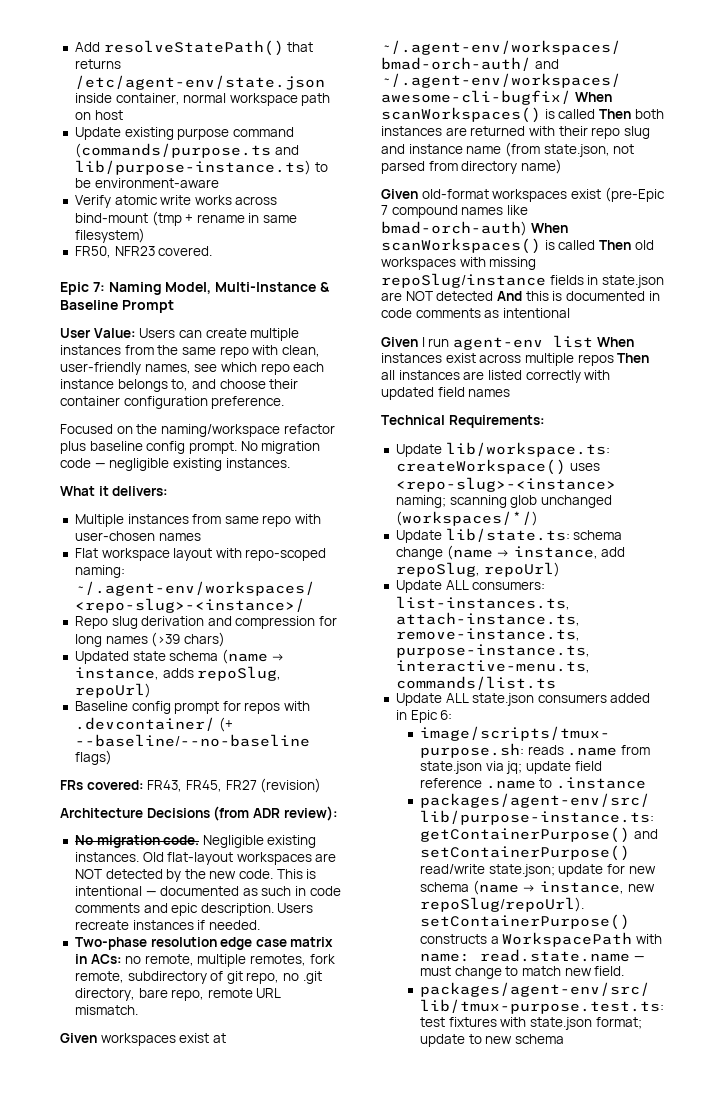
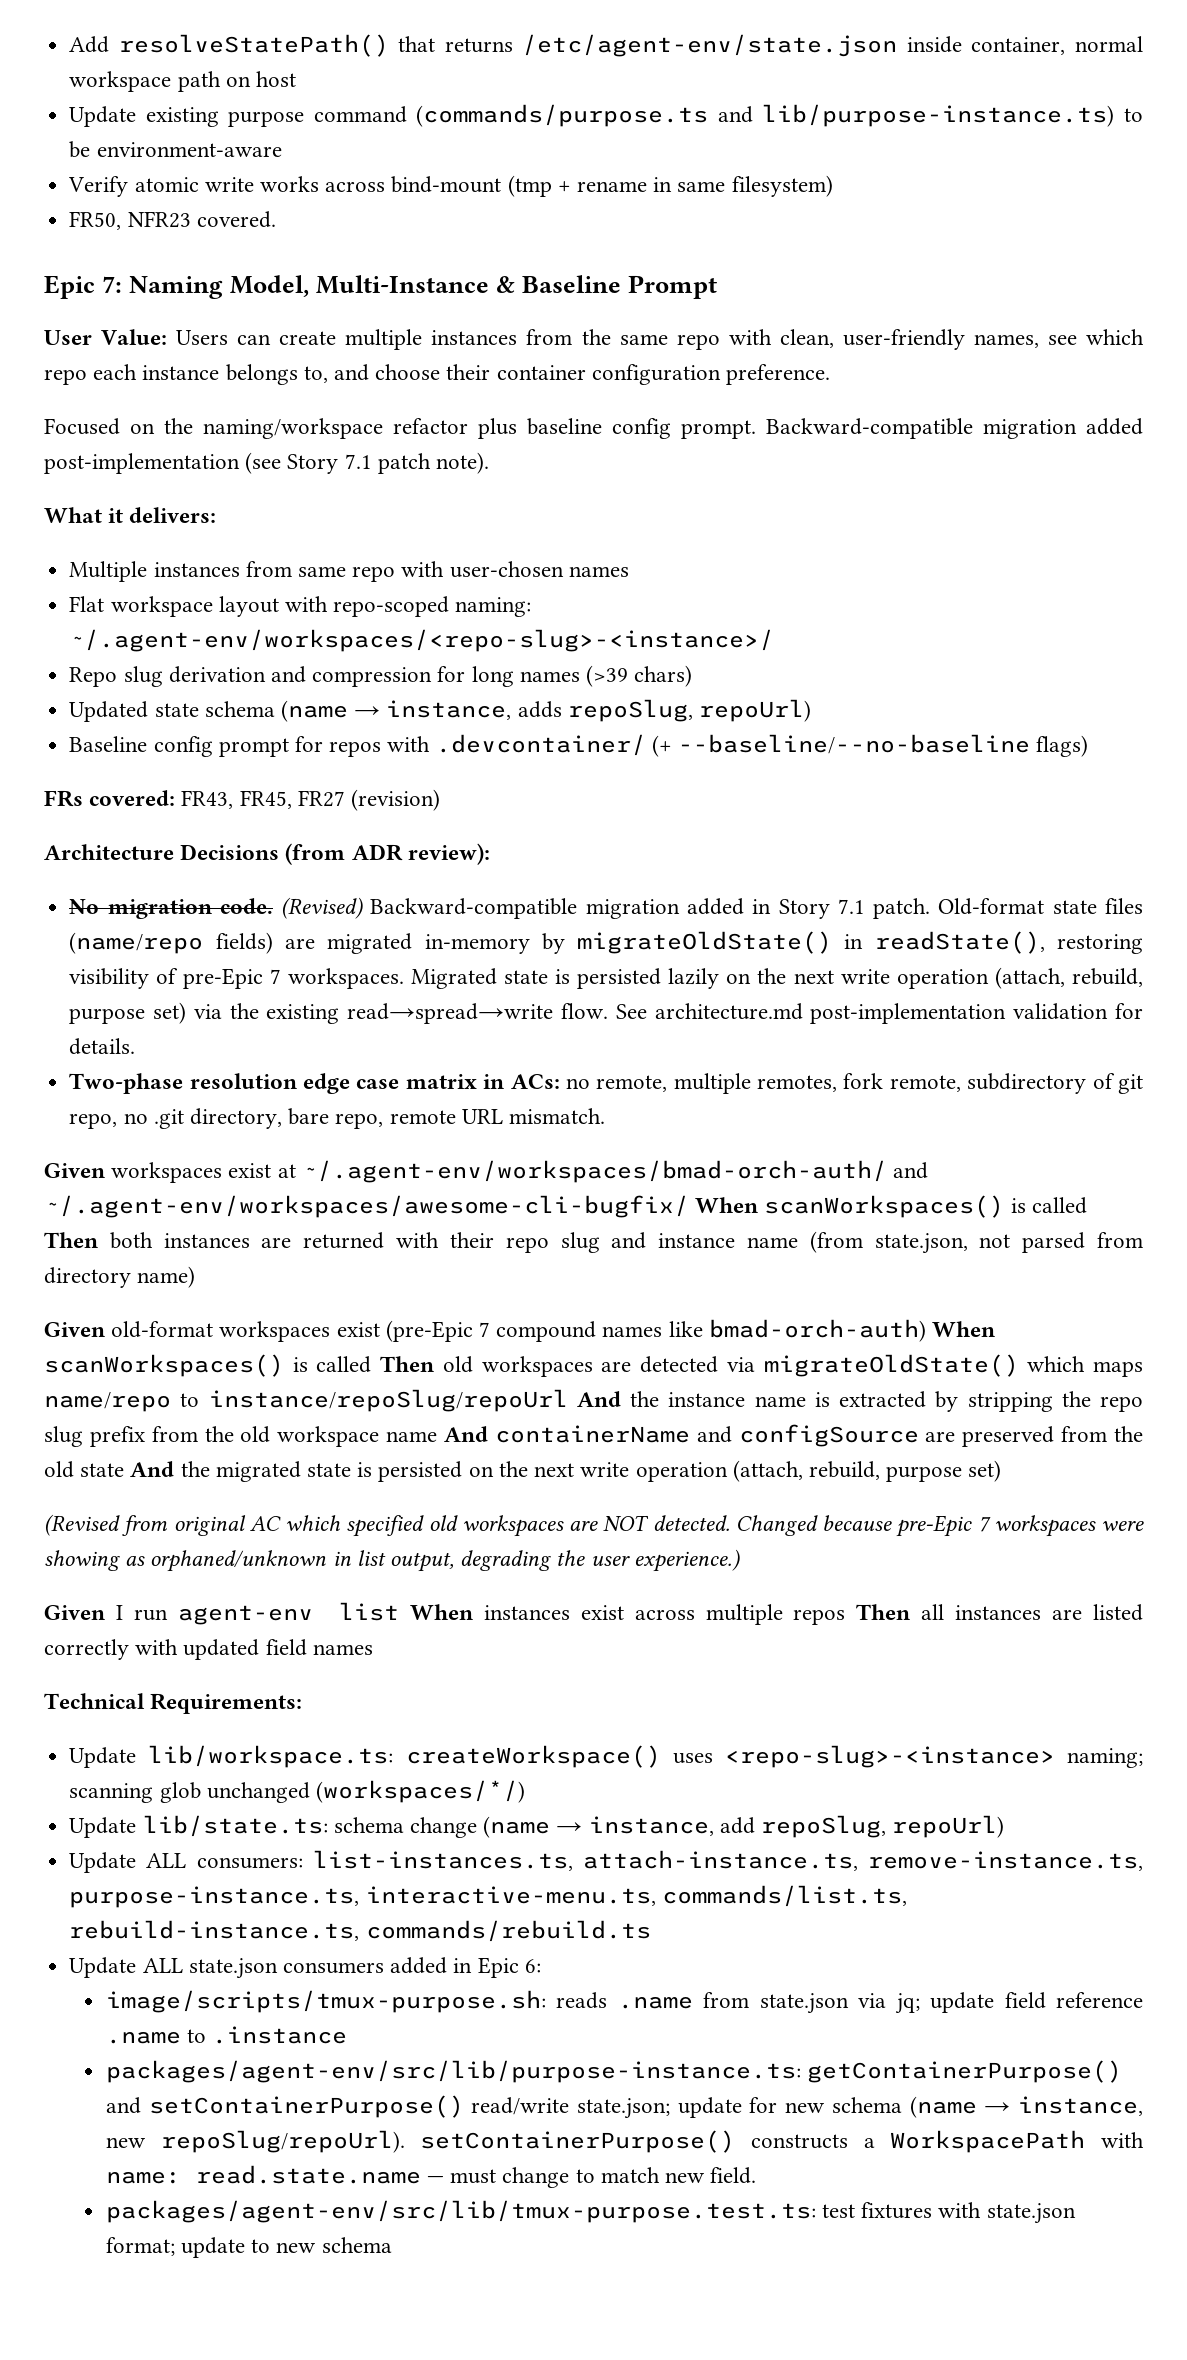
- No migration code — negligible existing instances.
+ Backward-compatible migration added post-implementation (see Story 7.1 patch note).
- Negligible existing instances. Old flat-layout workspaces are NOT detected by the new code. This is intentional — documented as such in code comments and epic description. Users recreate instances if needed.
+ (Revised) Backward-compatible migration added in Story 7.1 patch. Old-format state files (name/repo fields) are migrated in-memory by migrateOldState() in readState(), restoring visibility of pre-Epic 7 workspaces. Migrated state is persisted lazily on the next write operation (attach, rebuild, purpose set) via the existing read→spread→write flow. See architecture.md post-implementation validation for details.
- Given old-format workspaces exist (pre-Epic 7 compound names like bmad-orch-auth) When scanWorkspaces() is called Then old workspaces with missing repoSlug/instance fields in state.json are NOT detected And this is documented in code comments as intentional
+ Given old-format workspaces exist (pre-Epic 7 compound names like bmad-orch-auth) When scanWorkspaces() is called Then old workspaces are detected via migrateOldState() which maps name/repo to instance/repoSlug/repoUrl And the instance name is extracted by stripping the repo slug prefix from the old workspace name And containerName and configSource are preserved from the old state And the migrated state is persisted on the next write operation (attach, rebuild, purpose set)
+ (Revised from original AC which specified old workspaces are NOT detected. Changed because pre-Epic 7 workspaces were showing as orphaned/unknown in list output, degrading the user experience.)
- Update ALL consumers: list-instances.ts, attach-instance.ts, remove-instance.ts, purpose-instance.ts, interactive-menu.ts, commands/list.ts
+ Update ALL consumers: list-instances.ts, attach-instance.ts, remove-instance.ts, purpose-instance.ts, interactive-menu.ts, commands/list.ts, rebuild-instance.ts, commands/rebuild.ts

